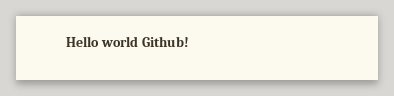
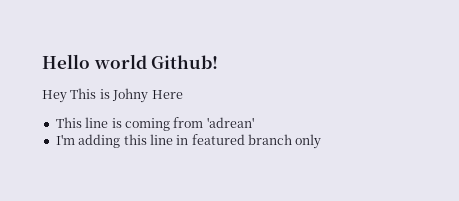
+ Hey This is Johny Here
+ This line is coming from 'adrean'
+ I'm adding this line in featured branch only

